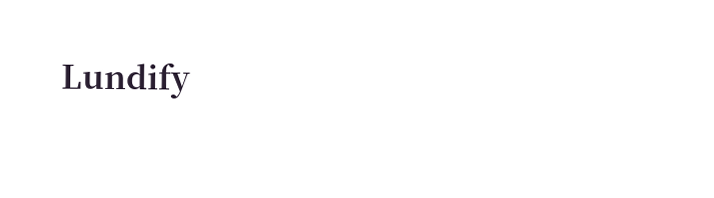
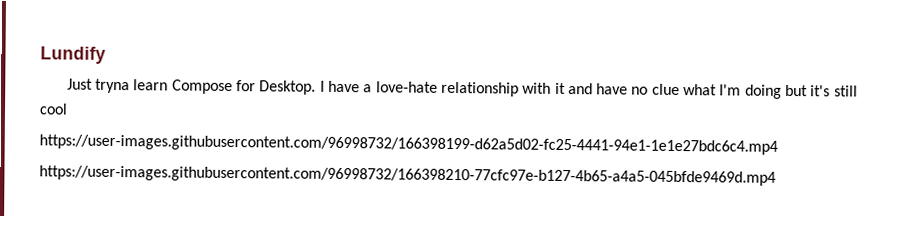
+ Just tryna learn Compose for Desktop. I have a love-hate relationship with it and have no clue what I'm doing but it's still cool
+ https://user-images.githubusercontent.com/96998732/166398199-d62a5d02-fc25-4441-94e1-1e1e27bdc6c4.mp4
+ https://user-images.githubusercontent.com/96998732/166398210-77cfc97e-b127-4b65-a4a5-045bfde9469d.mp4

